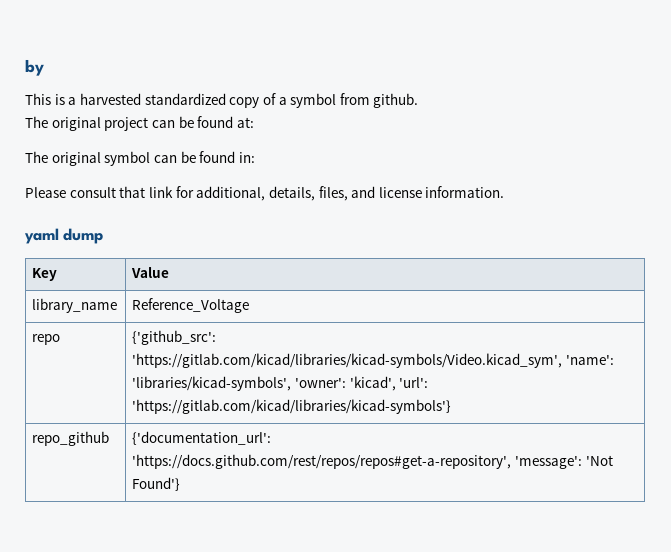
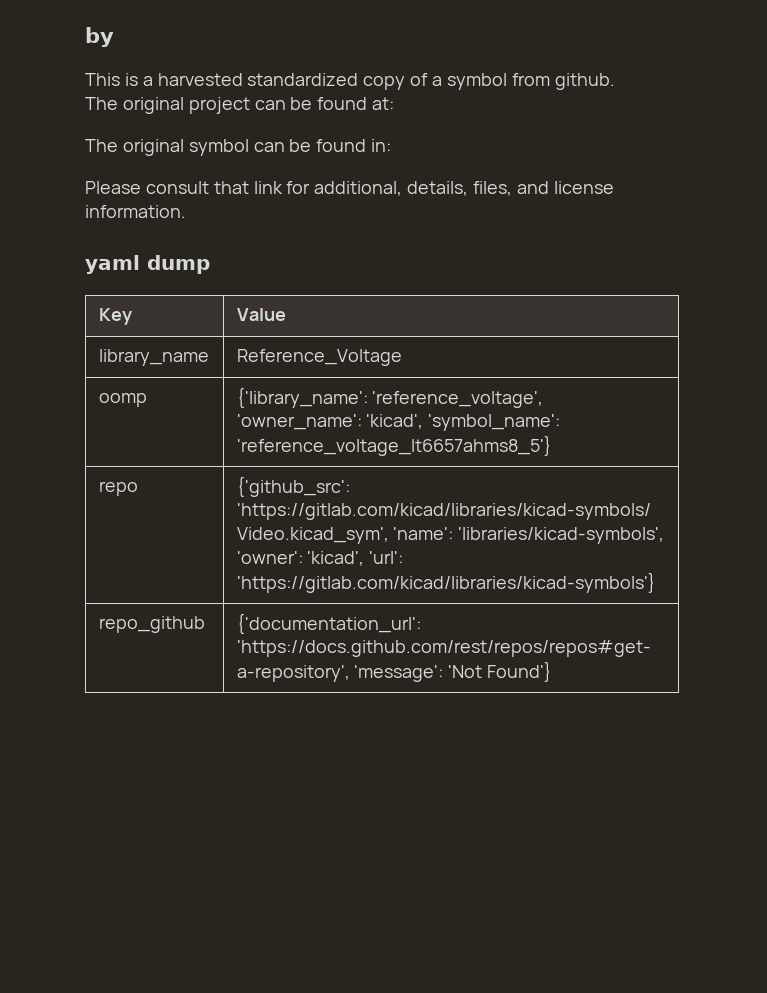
+ oomp | {'library_name': 'reference_voltage', 'owner_name': 'kicad', 'symbol_name': 'reference_voltage_lt6657ahms8_5'}

